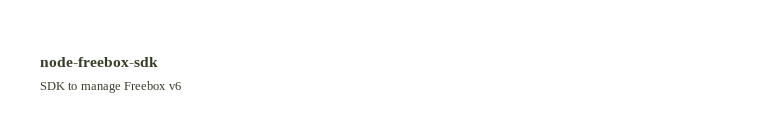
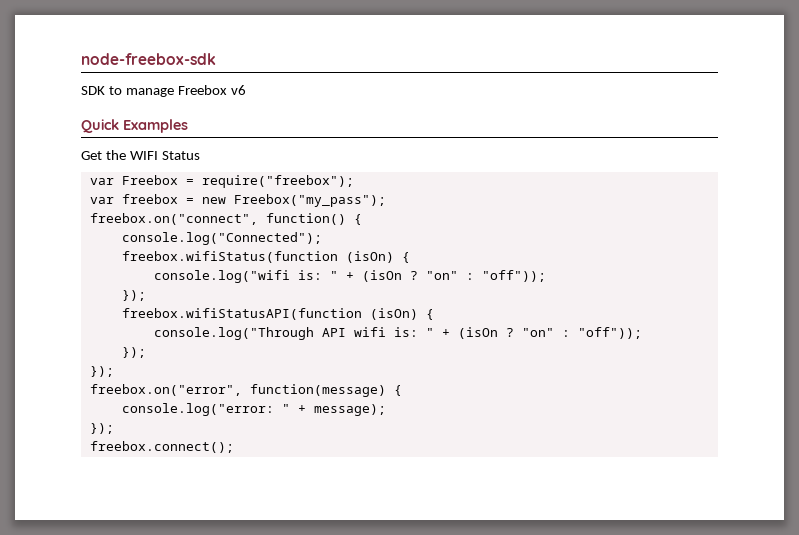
+ Quick Examples
+ Get the WIFI Status
+ var Freebox = require("freebox");
+ var freebox = new Freebox("my_pass");
+ freebox.on("connect", function() {
+ console.log("Connected");
+ freebox.wifiStatus(function (isOn) {
+ console.log("wifi is: " + (isOn ? "on" : "off"));
+ });
+ freebox.wifiStatusAPI(function (isOn) {
+ console.log("Through API wifi is: " + (isOn ? "on" : "off"));
+ });
+ });
+ freebox.on("error", function(message) {
+ console.log("error: " + message);
+ });
+ freebox.connect();

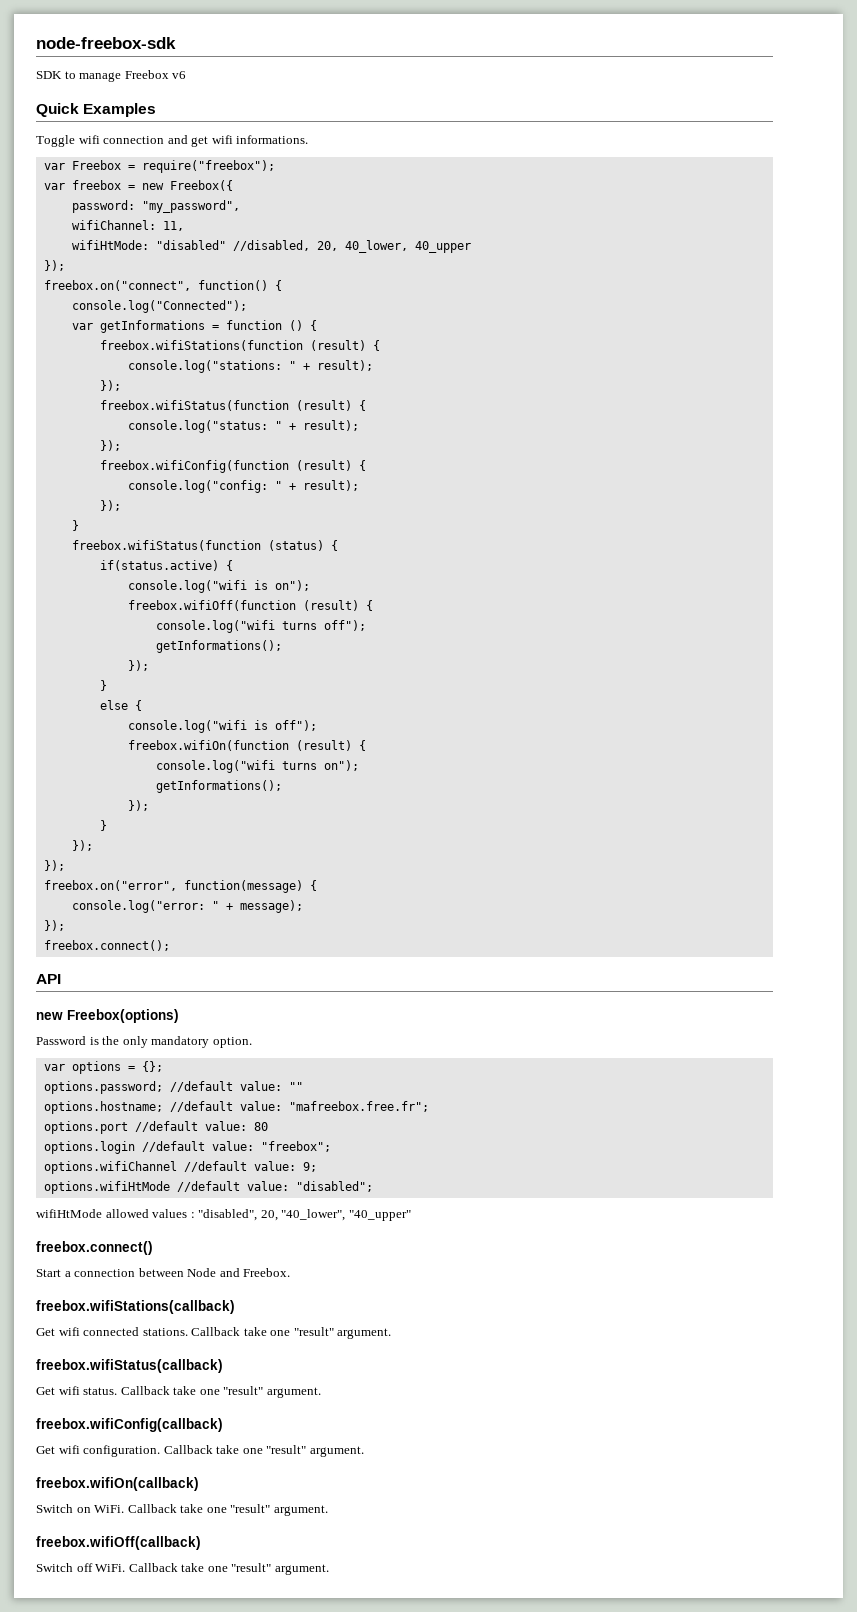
- Get the WIFI Status
+ Toggle wifi connection and get wifi informations.
- var freebox = new Freebox("my_pass");
+ var freebox = new Freebox({
+ password: "my_password",
+ wifiChannel: 11,
+ wifiHtMode: "disabled" //disabled, 20, 40_lower, 40_upper
+ });
  freebox.on("connect", function() {
  console.log("Connected");
- freebox.wifiStatus(function (isOn) {
- console.log("wifi is: " + (isOn ? "on" : "off"));
+ var getInformations = function () {
+ freebox.wifiStations(function (result) {
+ console.log("stations: " + result);
  });
- freebox.wifiStatusAPI(function (isOn) {
- console.log("Through API wifi is: " + (isOn ? "on" : "off"));
+ freebox.wifiStatus(function (result) {
+ console.log("status: " + result);
+ });
+ freebox.wifiConfig(function (result) {
+ console.log("config: " + result);
+ });
+ }
+ freebox.wifiStatus(function (status) {
+ if(status.active) {
+ console.log("wifi is on");
+ freebox.wifiOff(function (result) {
+ console.log("wifi turns off");
+ getInformations();
+ });
+ }
+ else {
+ console.log("wifi is off");
+ freebox.wifiOn(function (result) {
+ console.log("wifi turns on");
+ getInformations();
+ });
+ }
+ API
+ new Freebox(options)
+ Password is the only mandatory option.
+ var options = {};
+ options.password; //default value: ""
+ options.hostname; //default value: "mafreebox.free.fr";
+ options.port //default value: 80
+ options.login //default value: "freebox";
+ options.wifiChannel //default value: 9;
+ options.wifiHtMode //default value: "disabled";
+ wifiHtMode allowed values : "disabled", 20, "40_lower", "40_upper"
+ freebox.connect()
+ Start a connection between Node and Freebox.
+ freebox.wifiStations(callback)
+ Get wifi connected stations. Callback take one "result" argument.
+ freebox.wifiStatus(callback)
+ Get wifi status. Callback take one "result" argument.
+ freebox.wifiConfig(callback)
+ Get wifi configuration. Callback take one "result" argument.
+ freebox.wifiOn(callback)
+ Switch on WiFi. Callback take one "result" argument.
+ freebox.wifiOff(callback)
+ Switch off WiFi. Callback take one "result" argument.

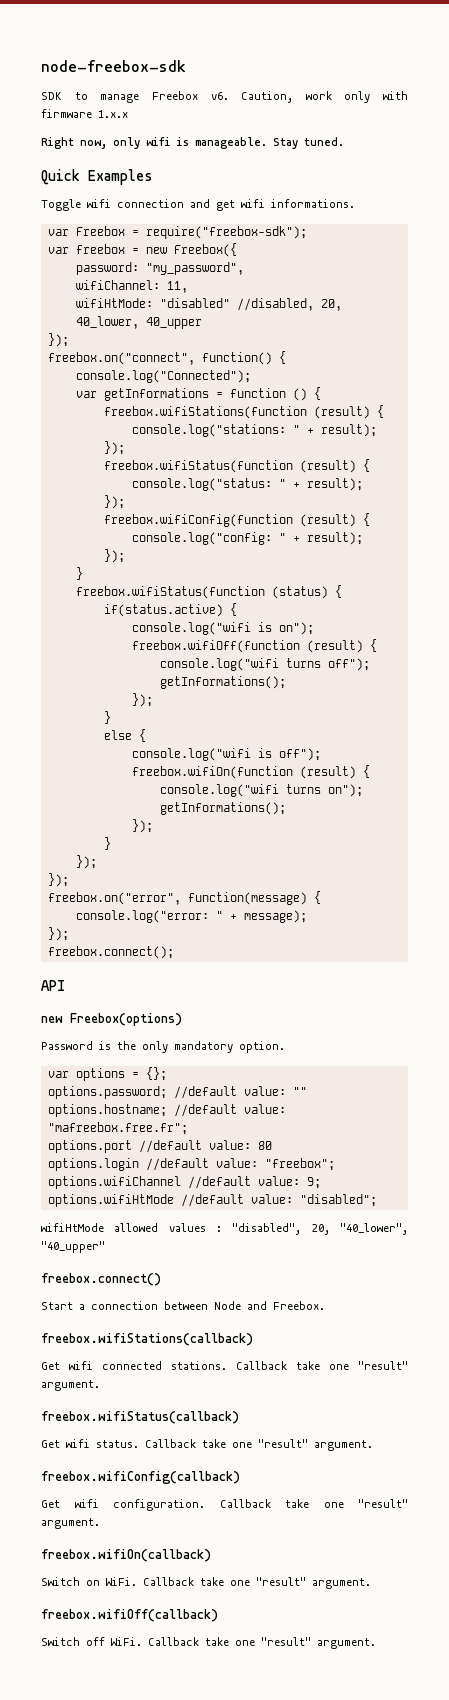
- SDK to manage Freebox v6
+ SDK to manage Freebox v6. Caution, work only with firmware 1.x.x
+ Right now, only wifi is manageable. Stay tuned.
- var Freebox = require("freebox");
+ var Freebox = require("freebox-sdk");

